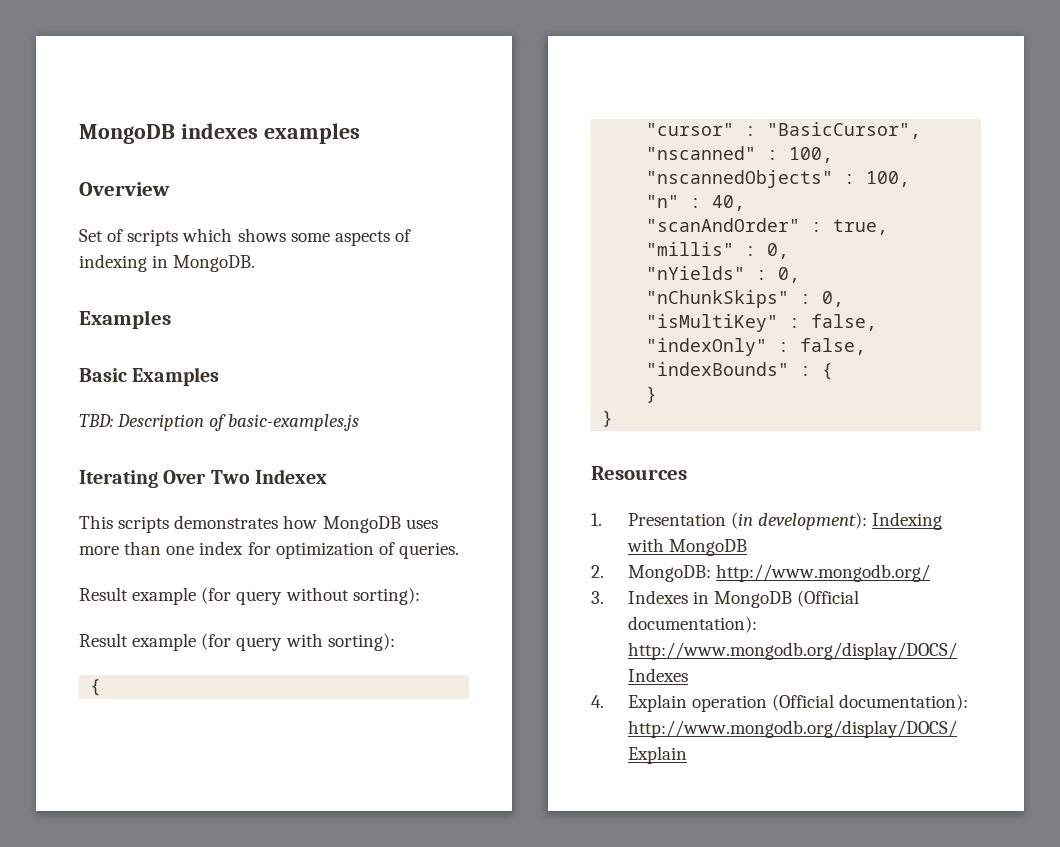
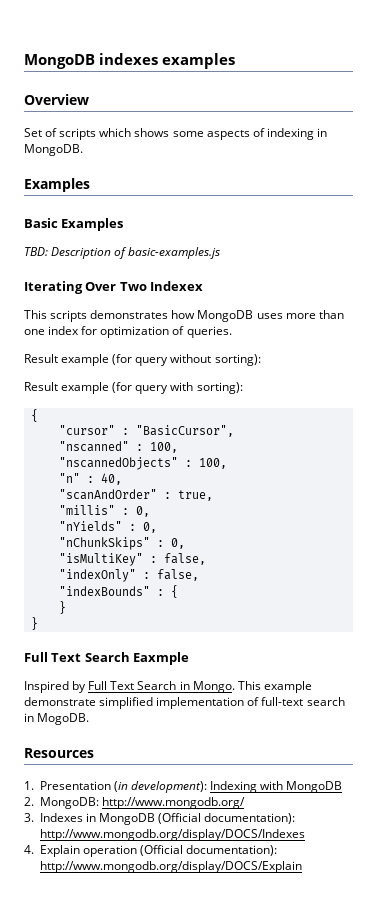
+ Full Text Search Eaxmple
+ Inspired by Full Text Search in Mongo. This example demonstrate simplified implementation of full-text search in MogoDB.

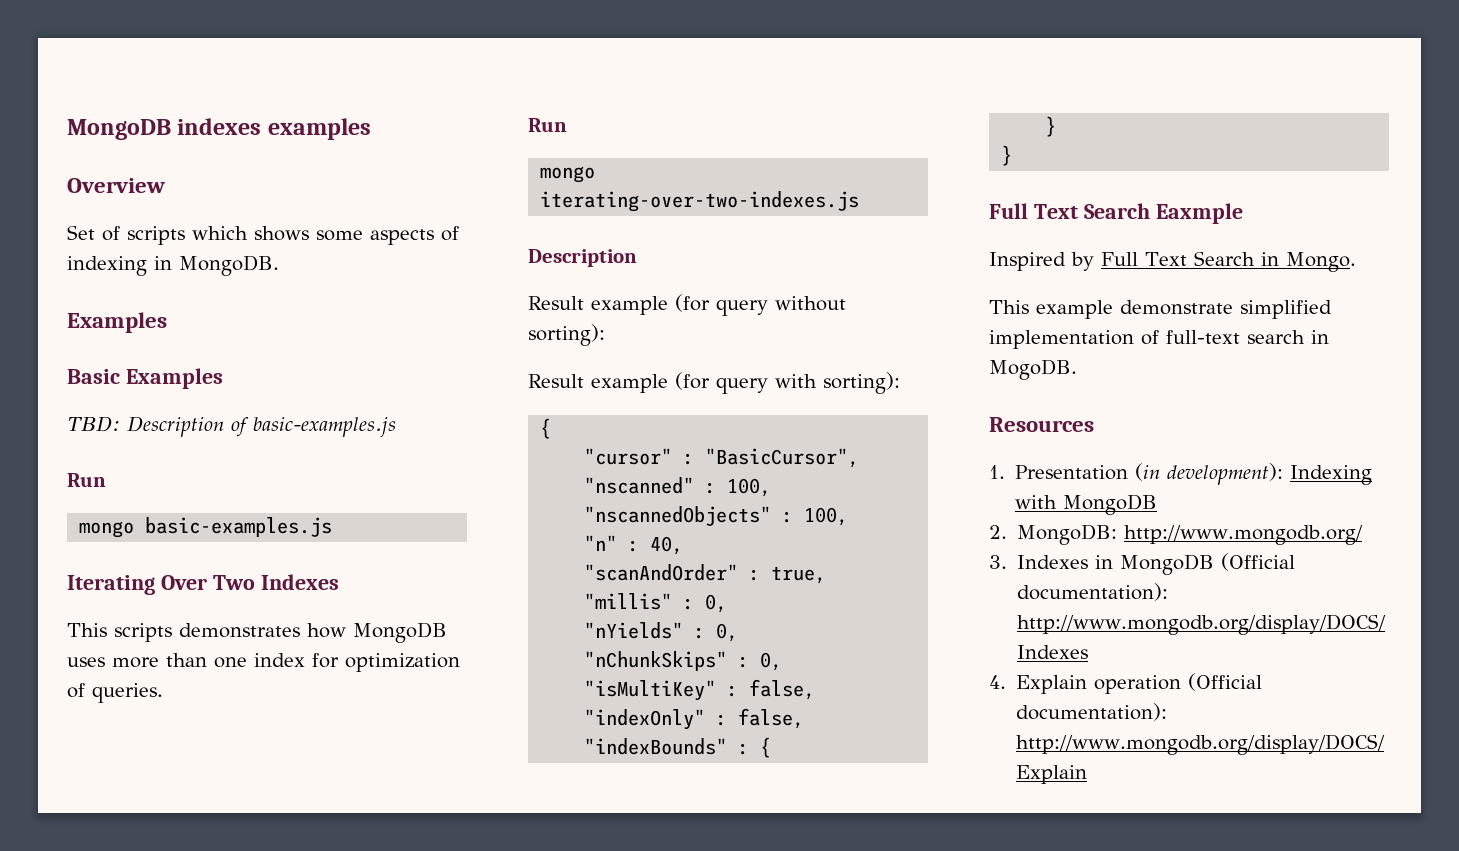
  TBD: Description of basic-examples.js
+ Run
+ mongo basic-examples.js
- Iterating Over Two Indexex
+ Iterating Over Two Indexes
  This scripts demonstrates how MongoDB uses more than one index for optimization of queries.
+ Run
+ mongo iterating-over-two-indexes.js
+ Description
- Inspired by Full Text Search in Mongo. This example demonstrate simplified implementation of full-text search in MogoDB.
+ Inspired by Full Text Search in Mongo.
+ This example demonstrate simplified implementation of full-text search in MogoDB.

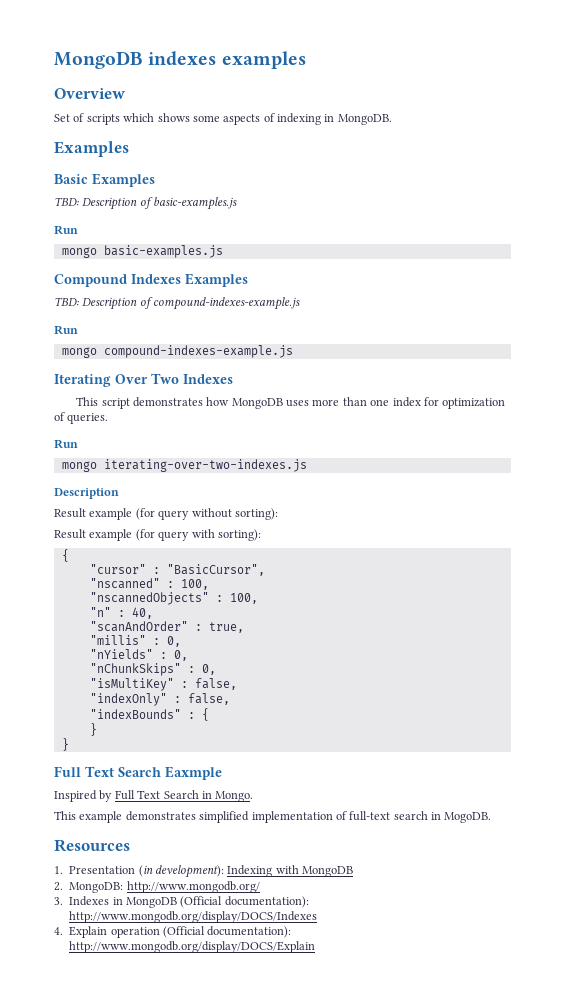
+ Compound Indexes Examples
+ TBD: Description of compound-indexes-example.js
+ Run
+ mongo compound-indexes-example.js
- This scripts demonstrates how MongoDB uses more than one index for optimization of queries.
+ This script demonstrates how MongoDB uses more than one index for optimization of queries.
- This example demonstrate simplified implementation of full-text search in MogoDB.
+ This example demonstrates simplified implementation of full-text search in MogoDB.

